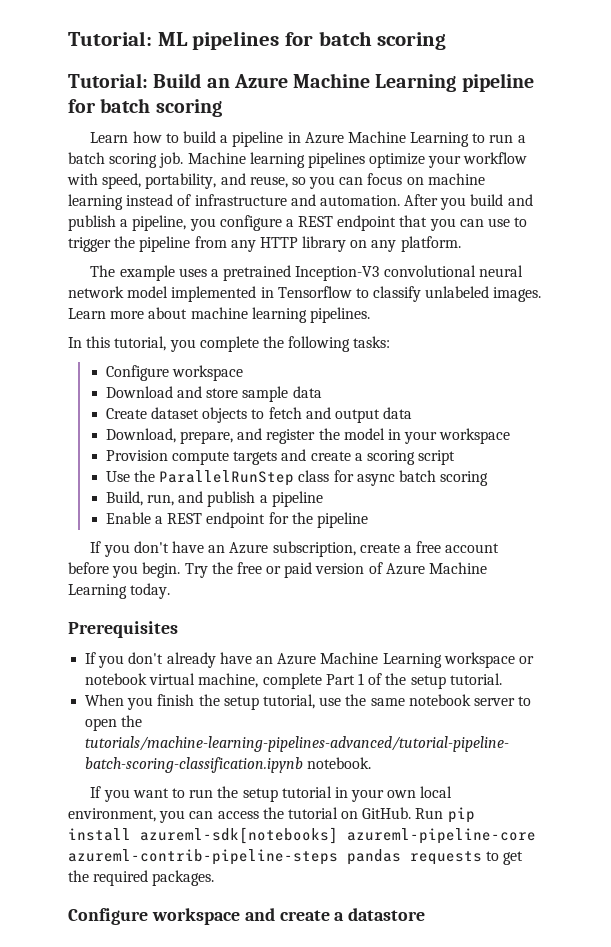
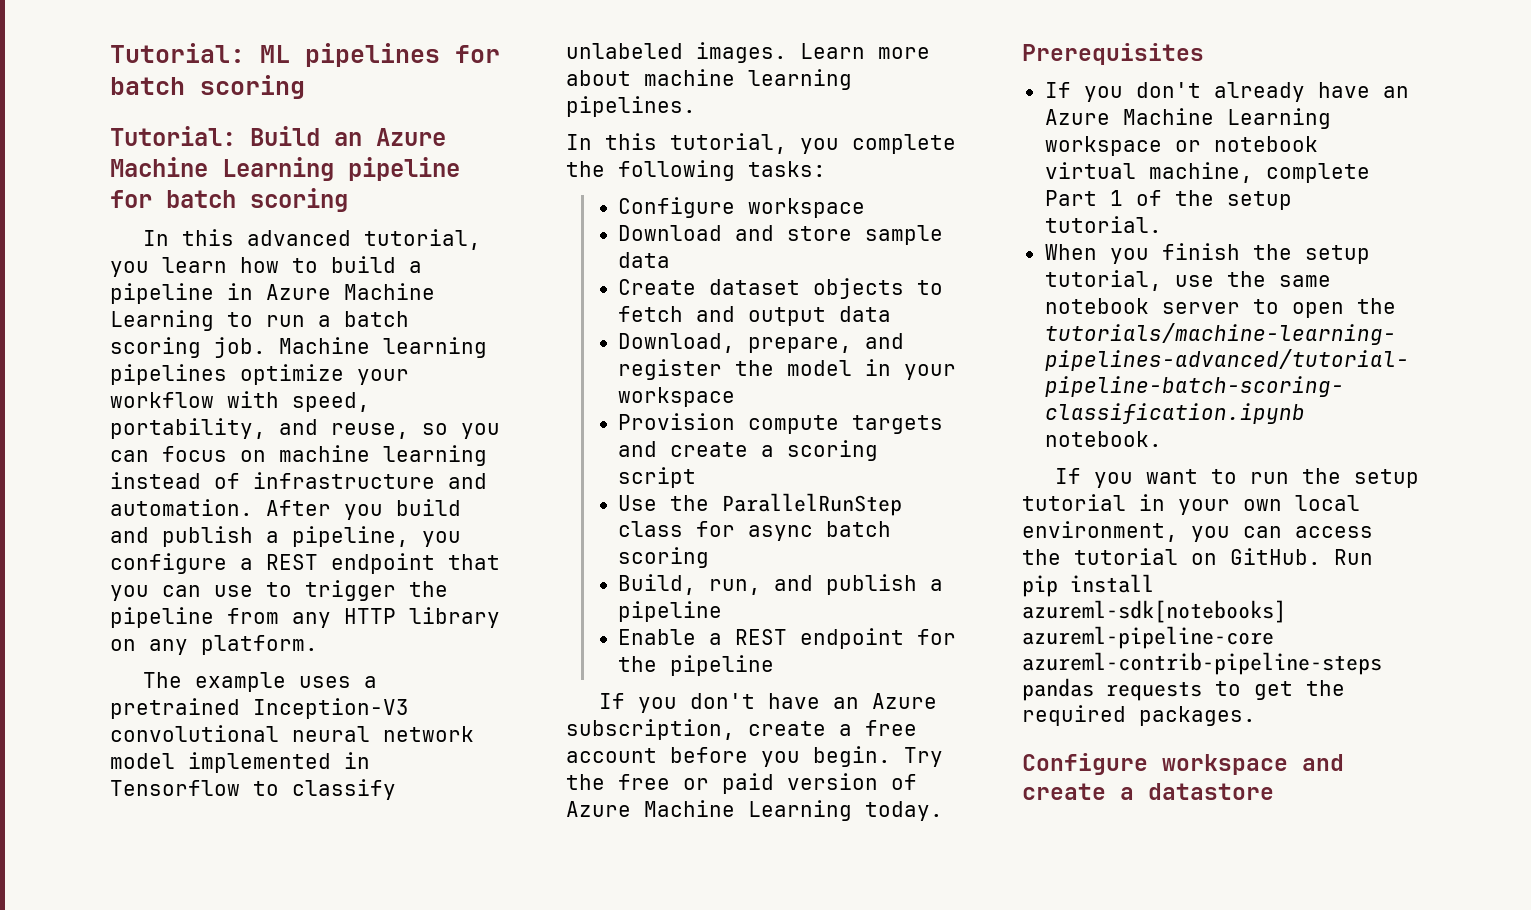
- Learn how to build a pipeline in Azure Machine Learning to run a batch scoring job.
+ In this advanced tutorial, you learn how to build a pipeline in Azure Machine Learning to run a batch scoring job.

